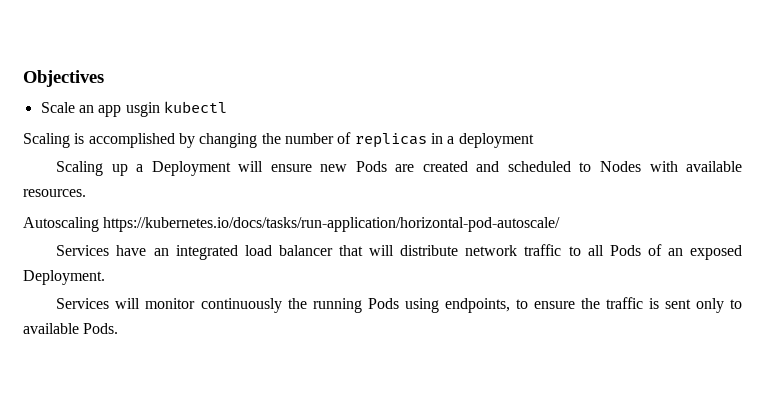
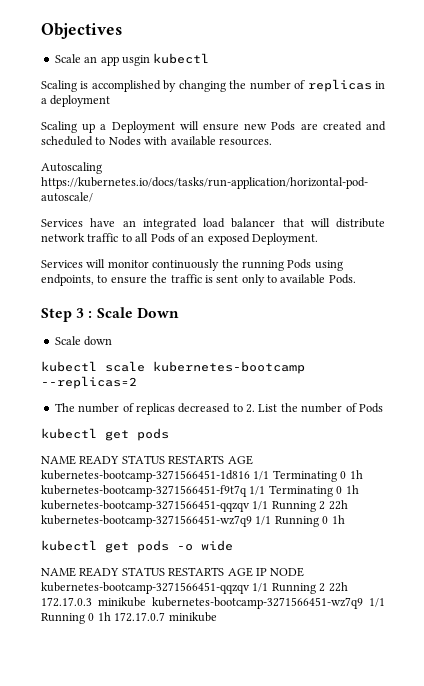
+ Step 3 : Scale Down
+ Scale down
+ kubectl scale kubernetes-bootcamp --replicas=2
+ The number of replicas decreased to 2. List the number of Pods
+ kubectl get pods
+ NAME READY STATUS RESTARTS AGE kubernetes-bootcamp-3271566451-1d816 1/1 Terminating 0 1h kubernetes-bootcamp-3271566451-f9t7q 1/1 Terminating 0 1h kubernetes-bootcamp-3271566451-qqzqv 1/1 Running 2 22h kubernetes-bootcamp-3271566451-wz7q9 1/1 Running 0 1h
+ kubectl get pods -o wide
+ NAME READY STATUS RESTARTS AGE IP NODE kubernetes-bootcamp-3271566451-qqzqv 1/1 Running 2 22h 172.17.0.3 minikube kubernetes-bootcamp-3271566451-wz7q9 1/1 Running 0 1h 172.17.0.7 minikube

